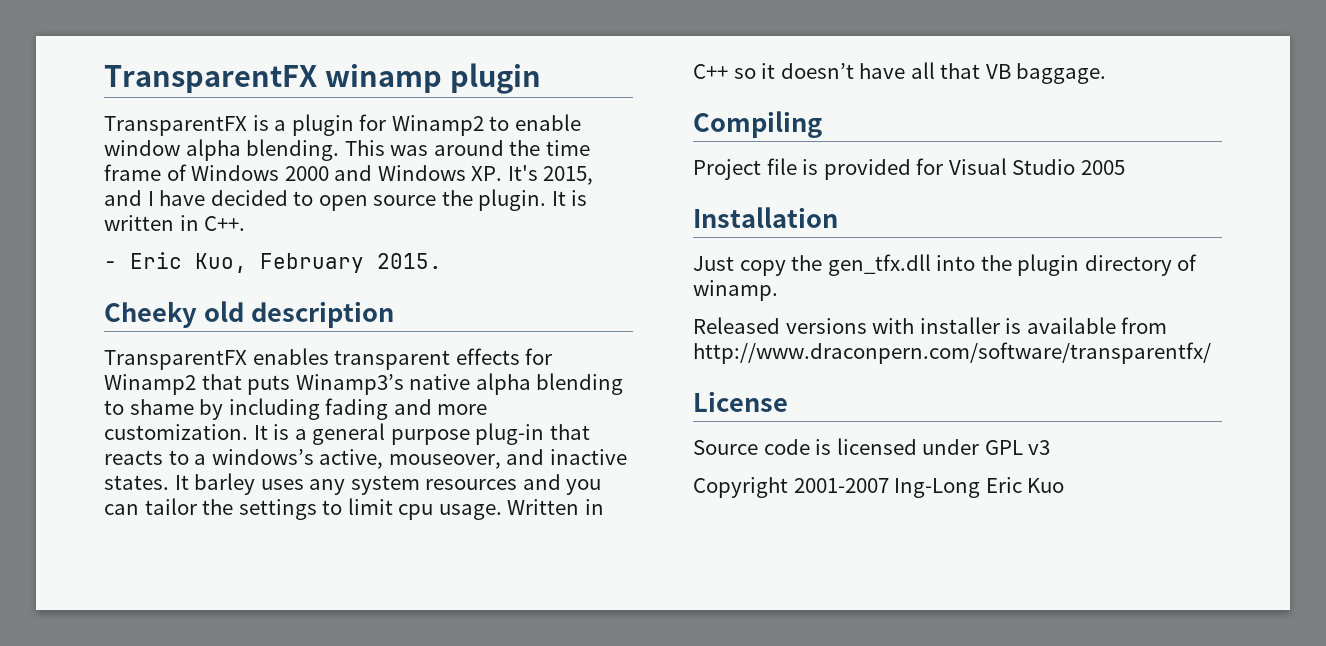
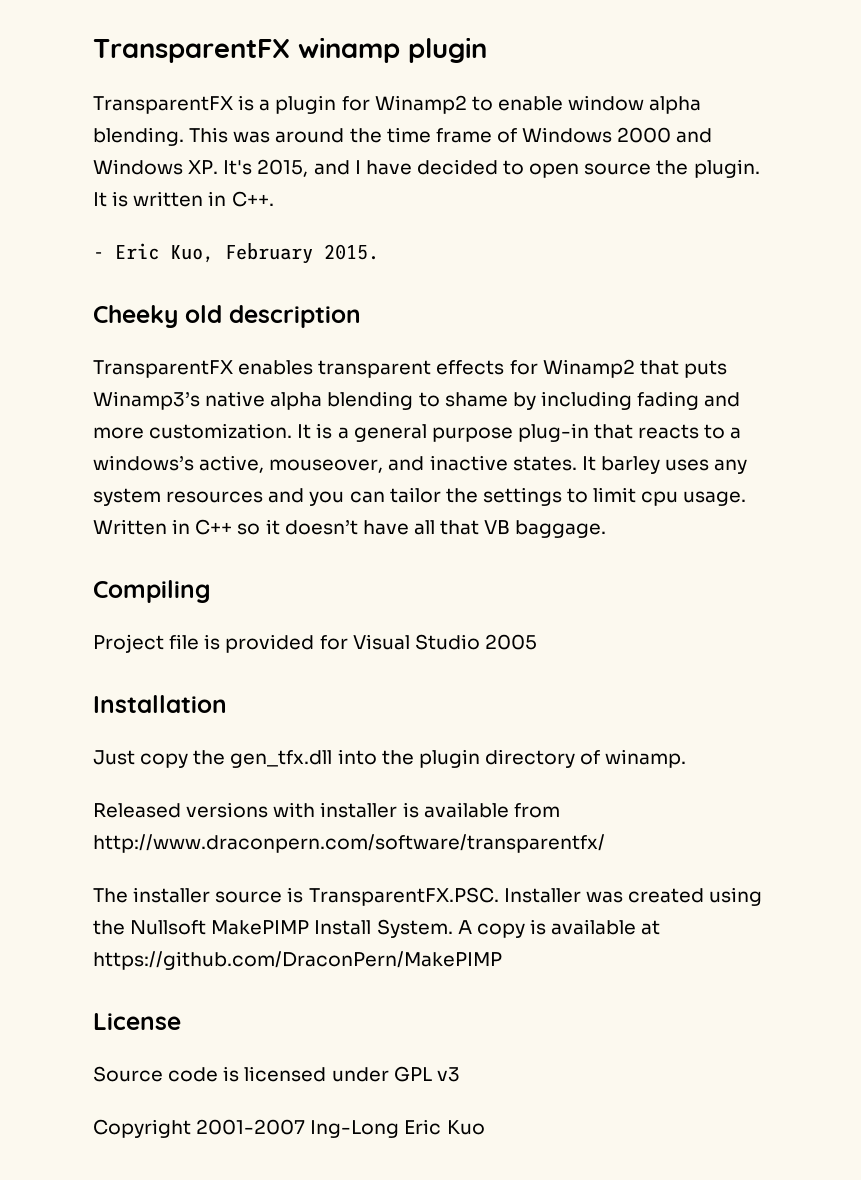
+ The installer source is TransparentFX.PSC. Installer was created using the Nullsoft MakePIMP Install System. A copy is available at https://github.com/DraconPern/MakePIMP

